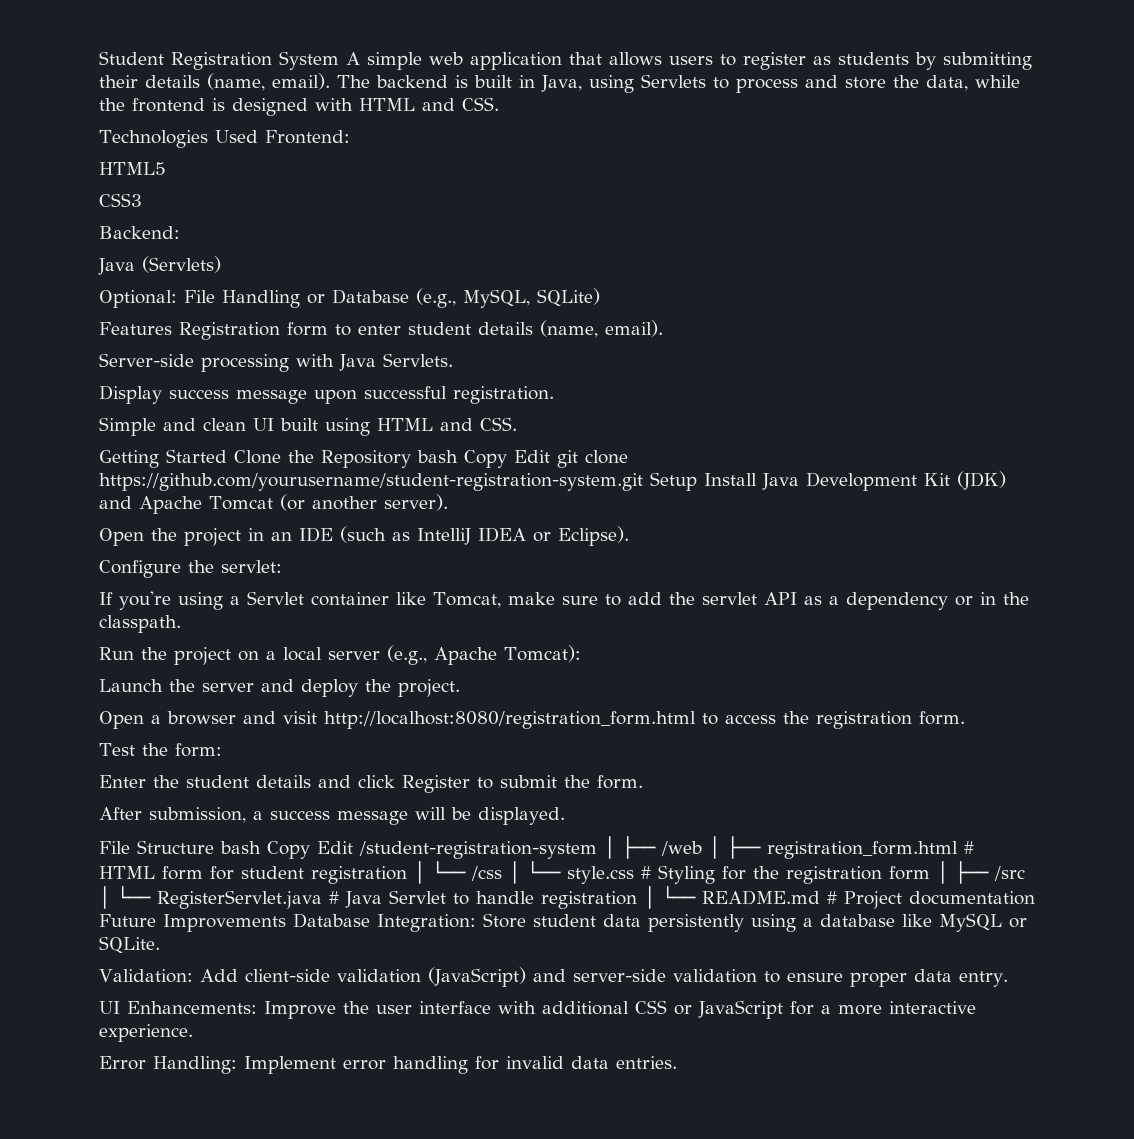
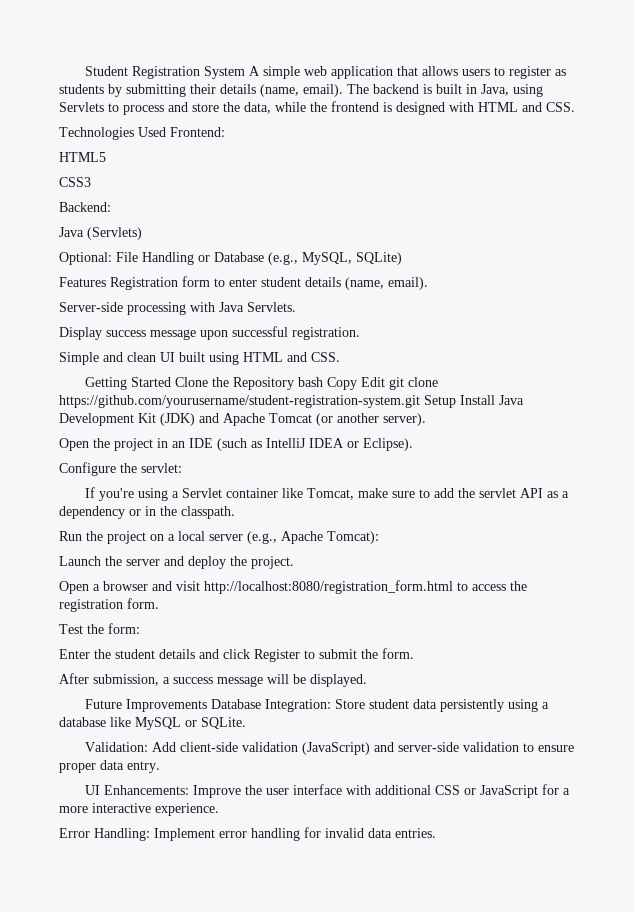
- File Structure bash Copy Edit /student-registration-system │ ├── /web │ ├── registration_form.html # HTML form for student registration │ └── /css │ └── style.css # Styling for the registration form │ ├── /src │ └── RegisterServlet.java # Java Servlet to handle registration │ └── README.md # Project documentation Future Improvements Database Integration: Store student data persistently using a database like MySQL or SQLite.
+ Future Improvements Database Integration: Store student data persistently using a database like MySQL or SQLite.

